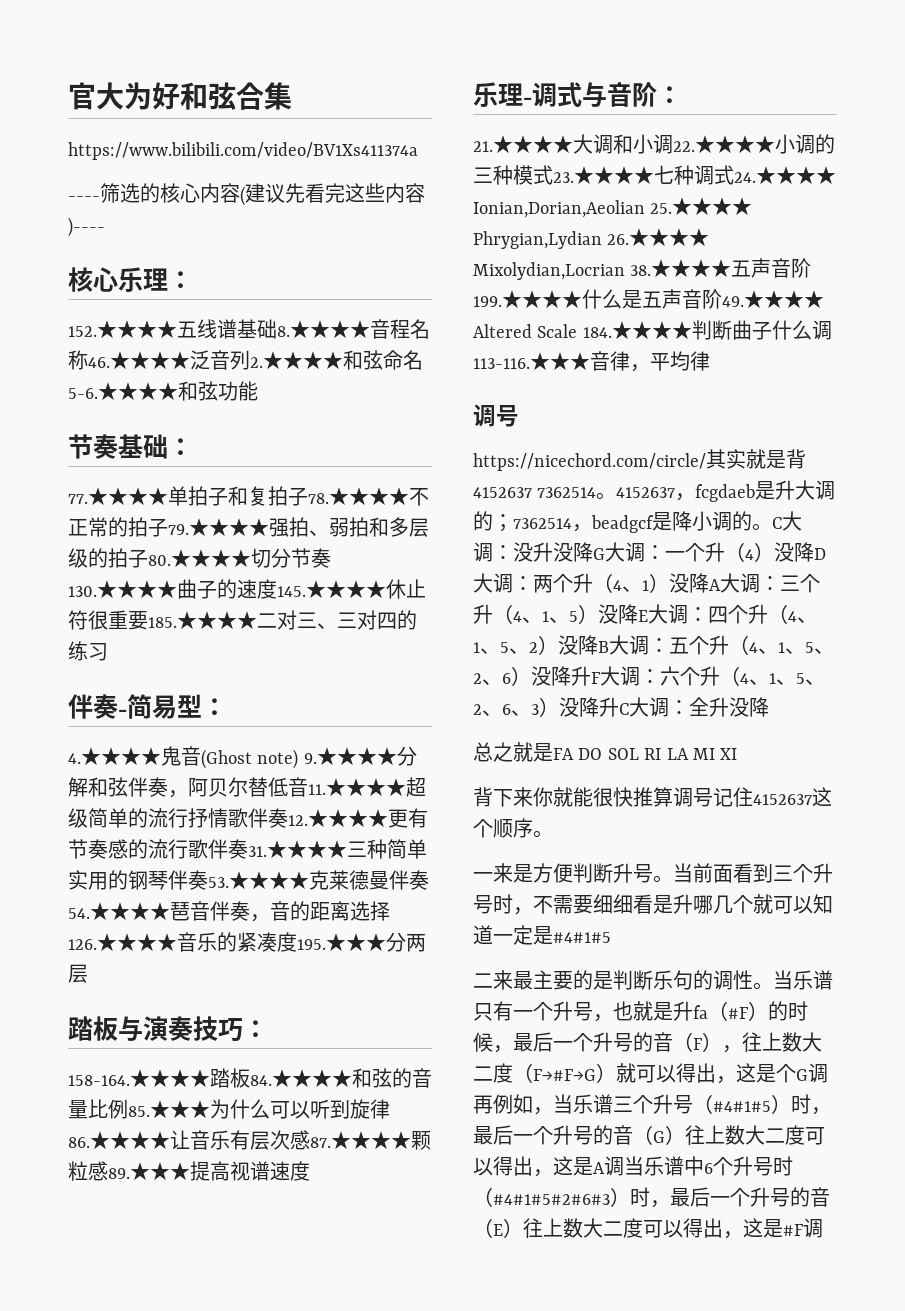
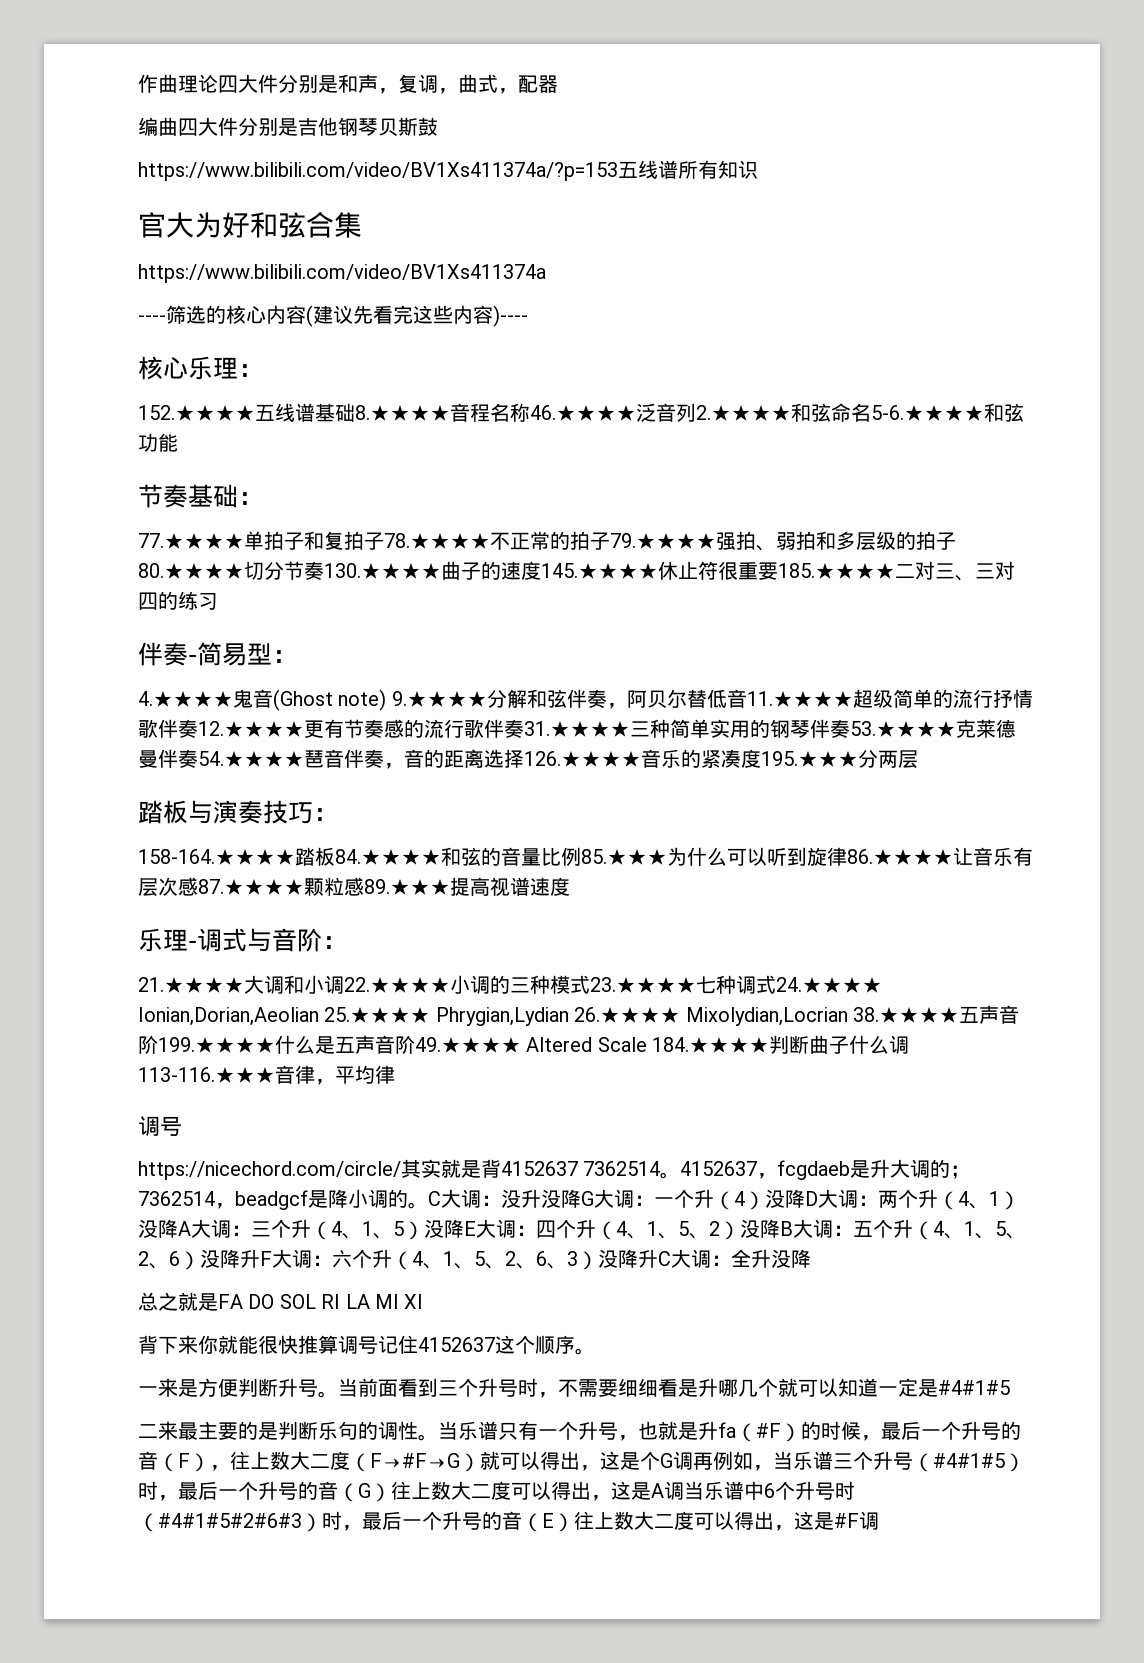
+ 作曲理论四大件分别是和声，复调，曲式，配器
+ 编曲四大件分别是吉他钢琴贝斯鼓
+ https://www.bilibili.com/video/BV1Xs411374a/?p=153五线谱所有知识

